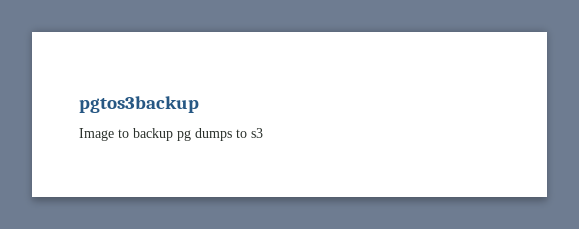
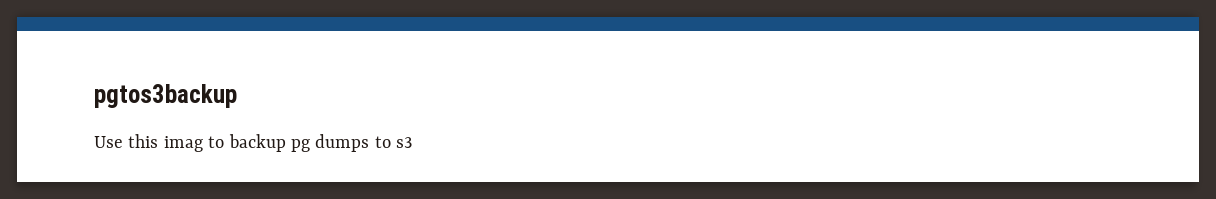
- Image to backup pg dumps to s3
+ Use this imag to backup pg dumps to s3

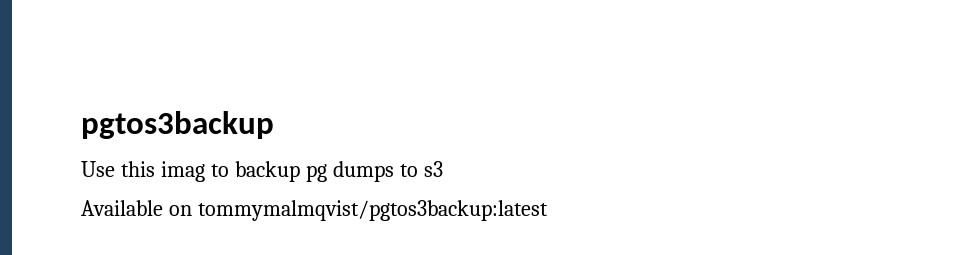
+ Available on tommymalmqvist/pgtos3backup:latest

